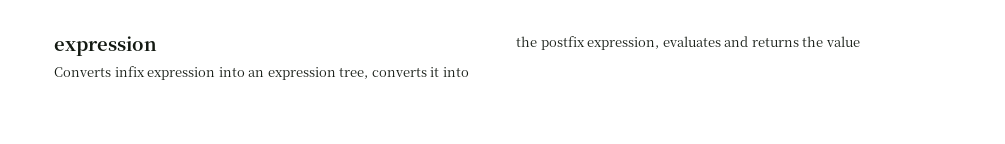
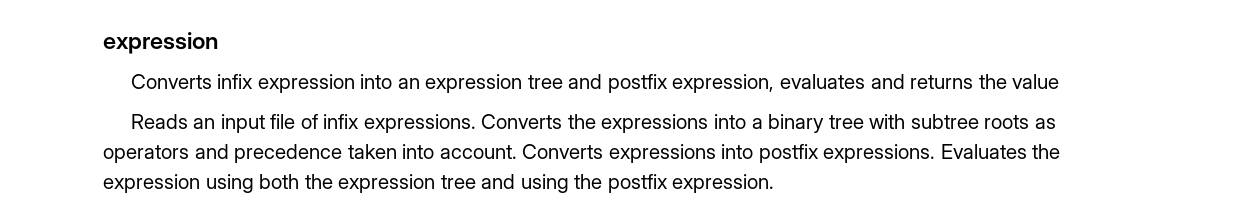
- Converts infix expression into an expression tree, converts it into the postfix expression, evaluates and returns the value
+ Converts infix expression into an expression tree and postfix expression, evaluates and returns the value
+ Reads an input file of infix expressions. Converts the expressions into a binary tree with subtree roots as operators and precedence taken into account. Converts expressions into postfix expressions. Evaluates the expression using both the expression tree and using the postfix expression.

